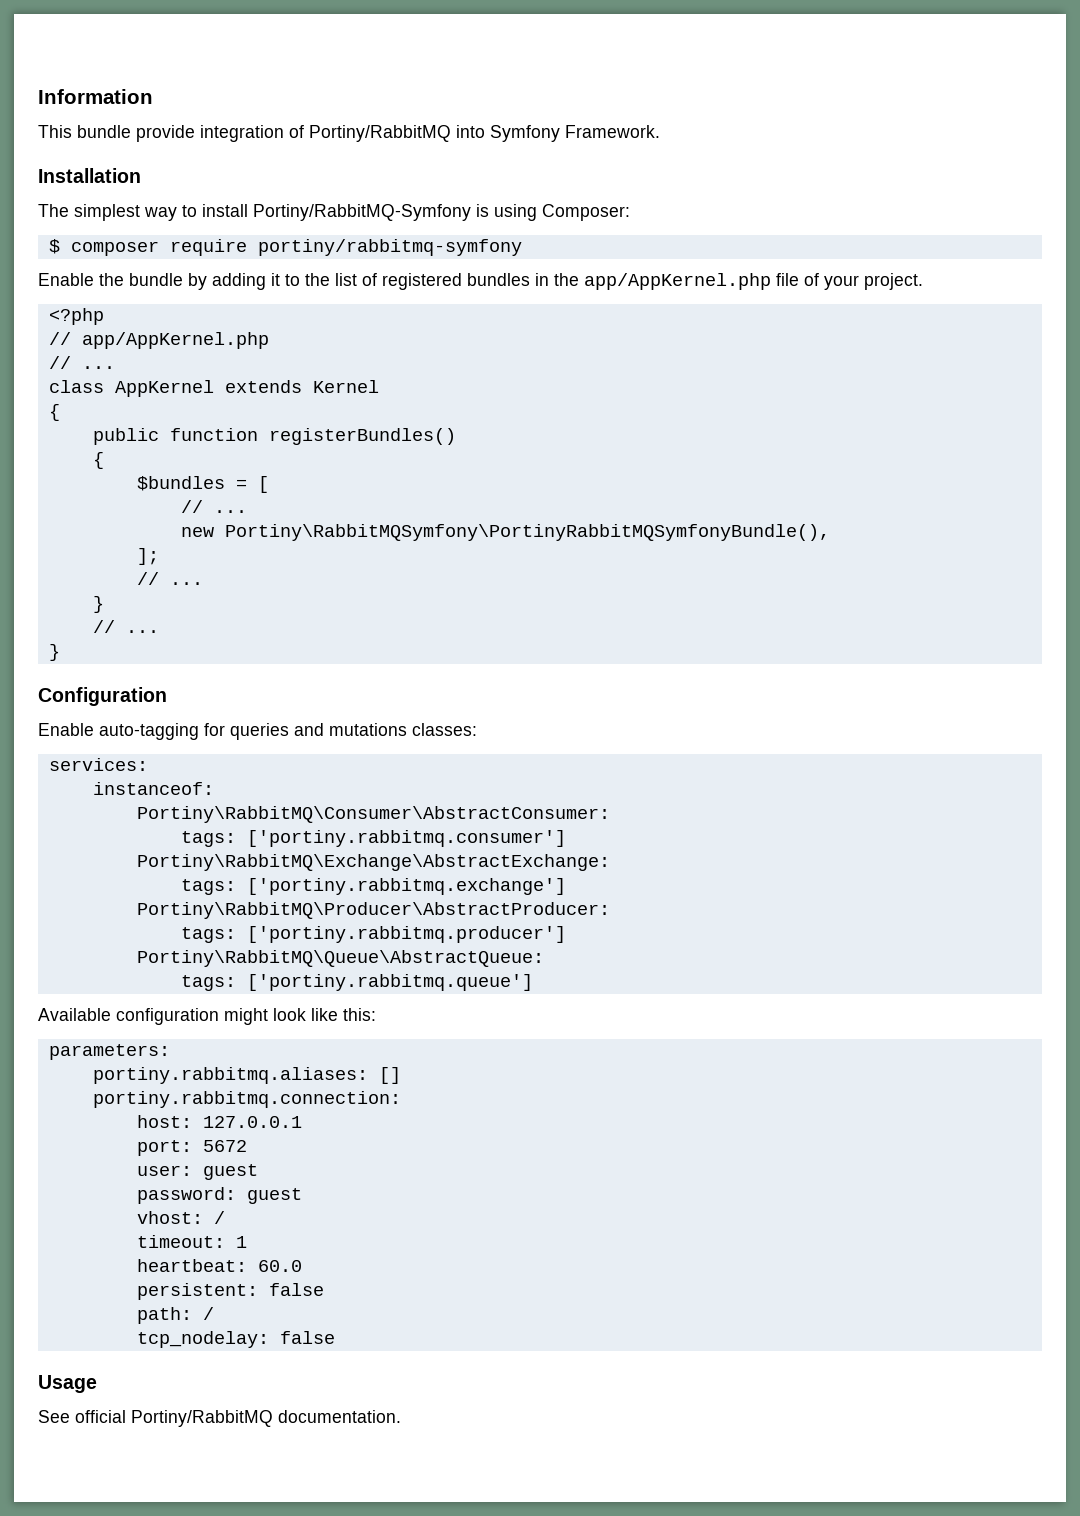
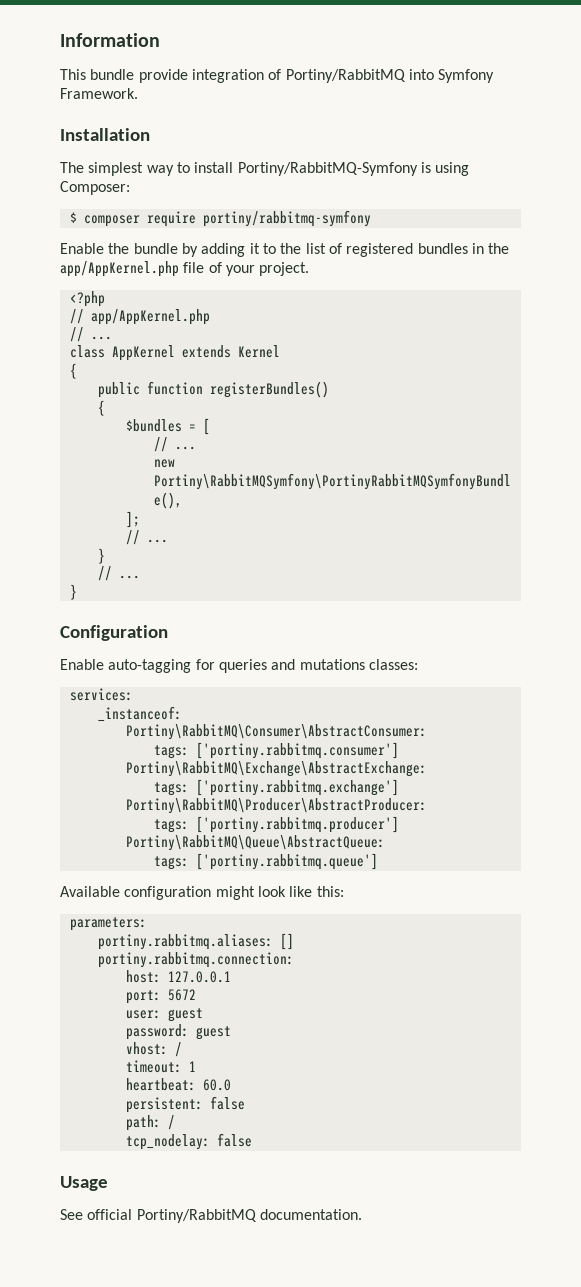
- instanceof:
+ _instanceof:

